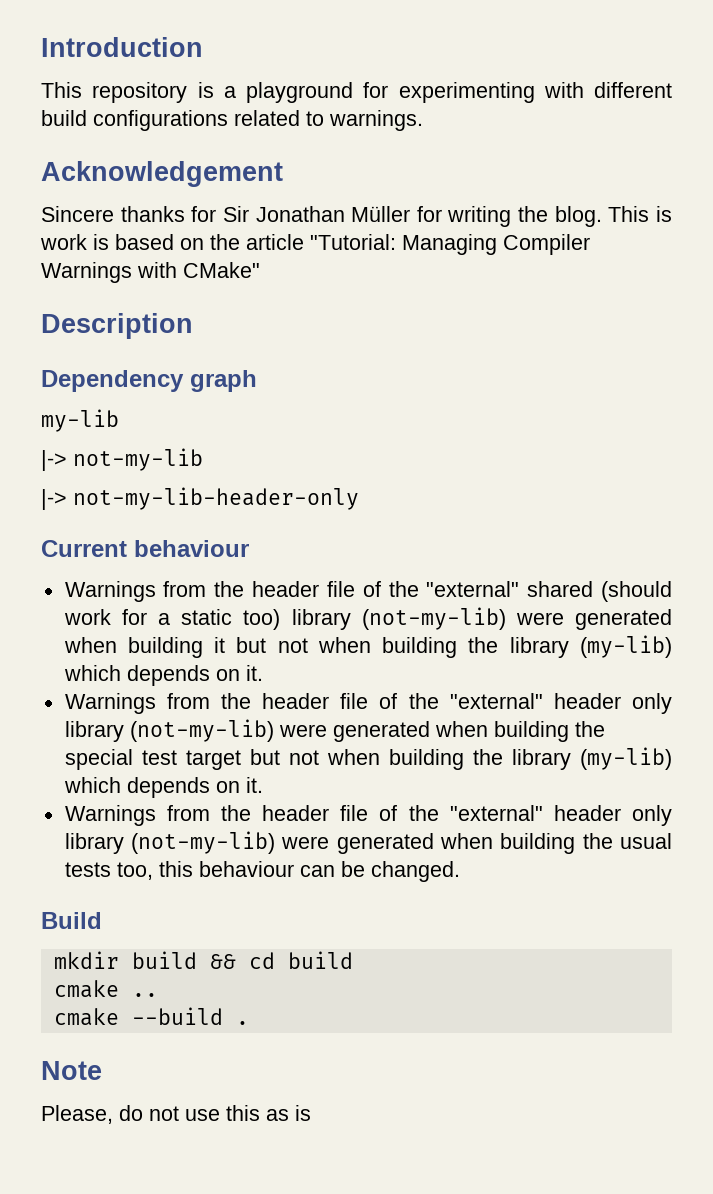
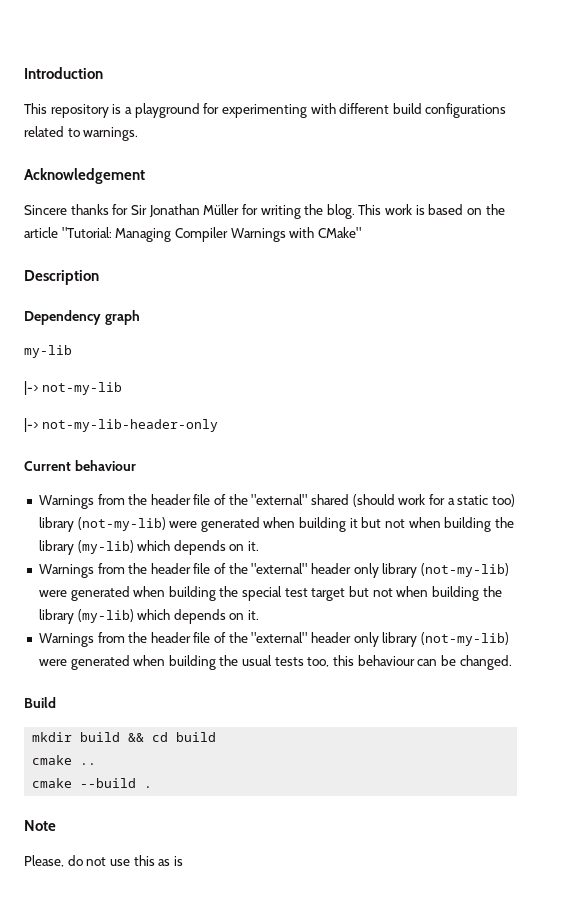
- This is work is based on the article "Tutorial: Managing Compiler Warnings with CMake"
+ This work is based on the article "Tutorial: Managing Compiler Warnings with CMake"

